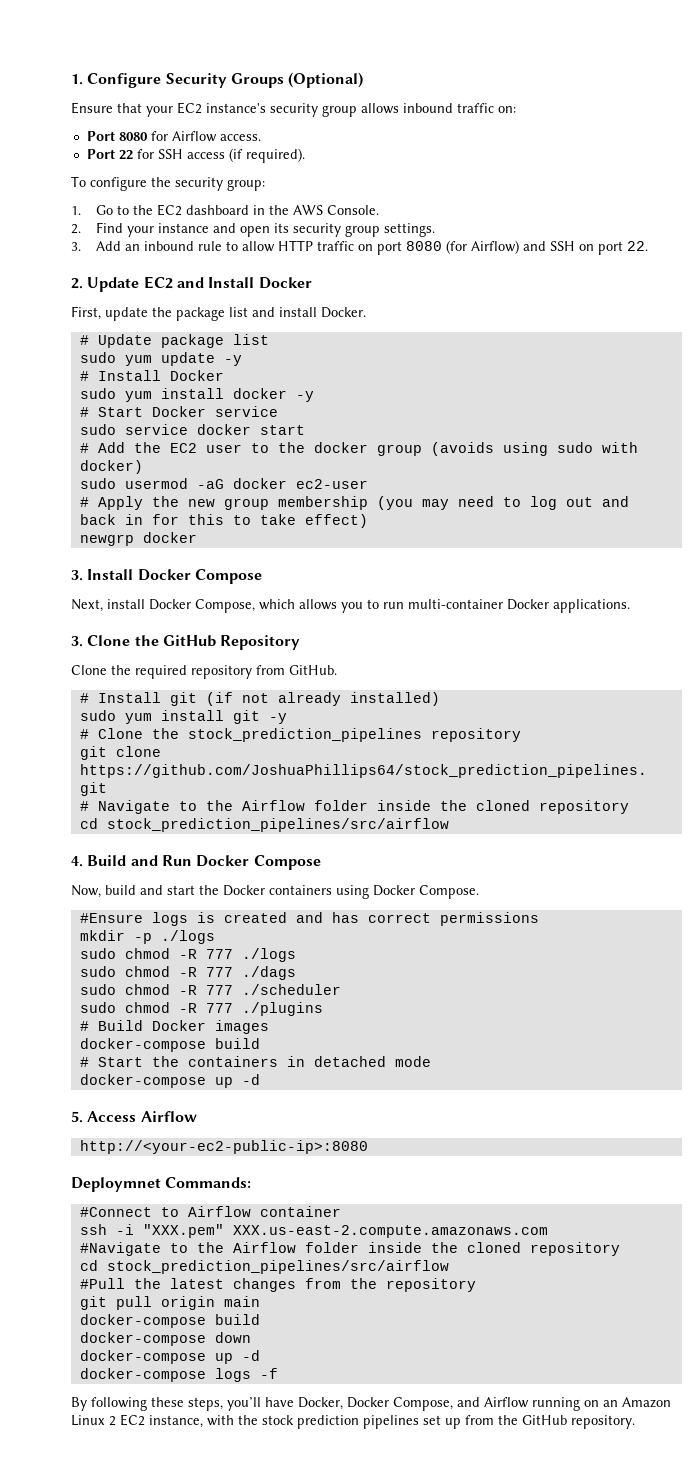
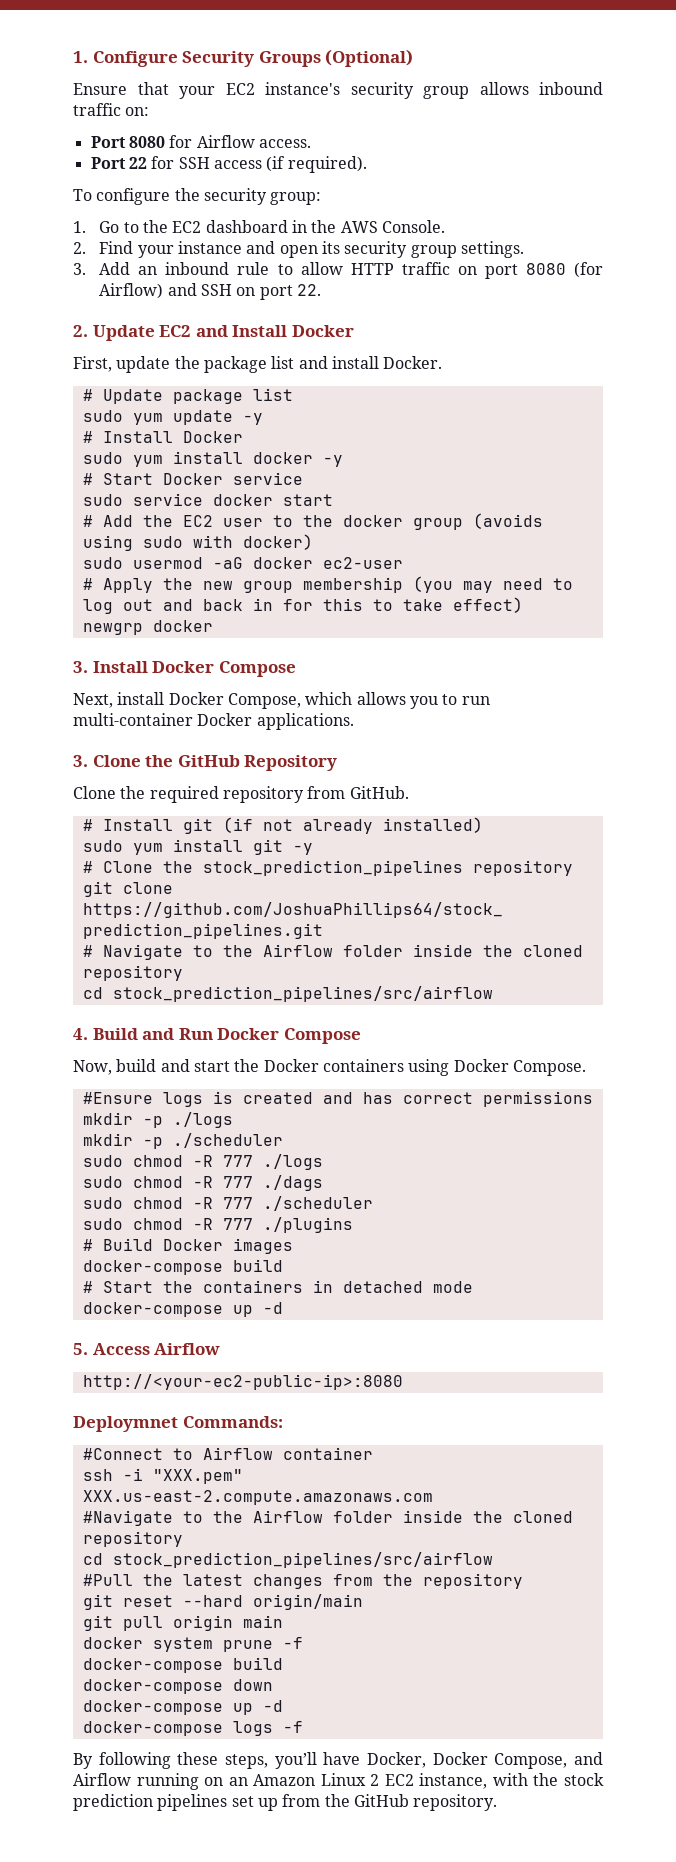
+ mkdir -p ./scheduler
+ git reset --hard origin/main
+ docker system prune -f

